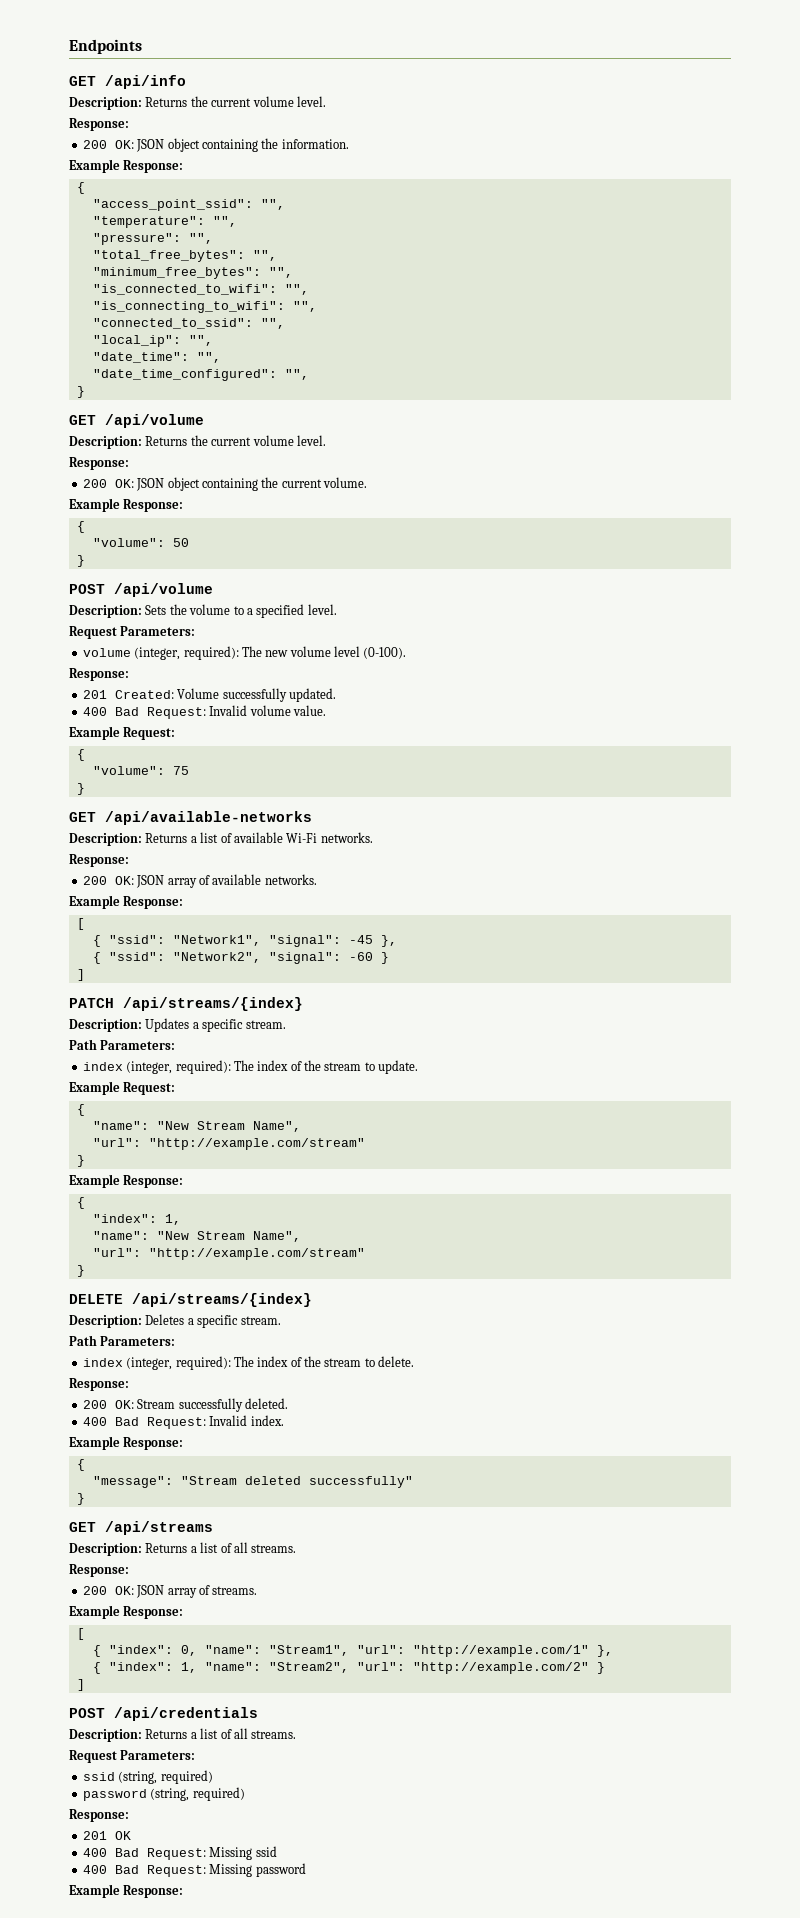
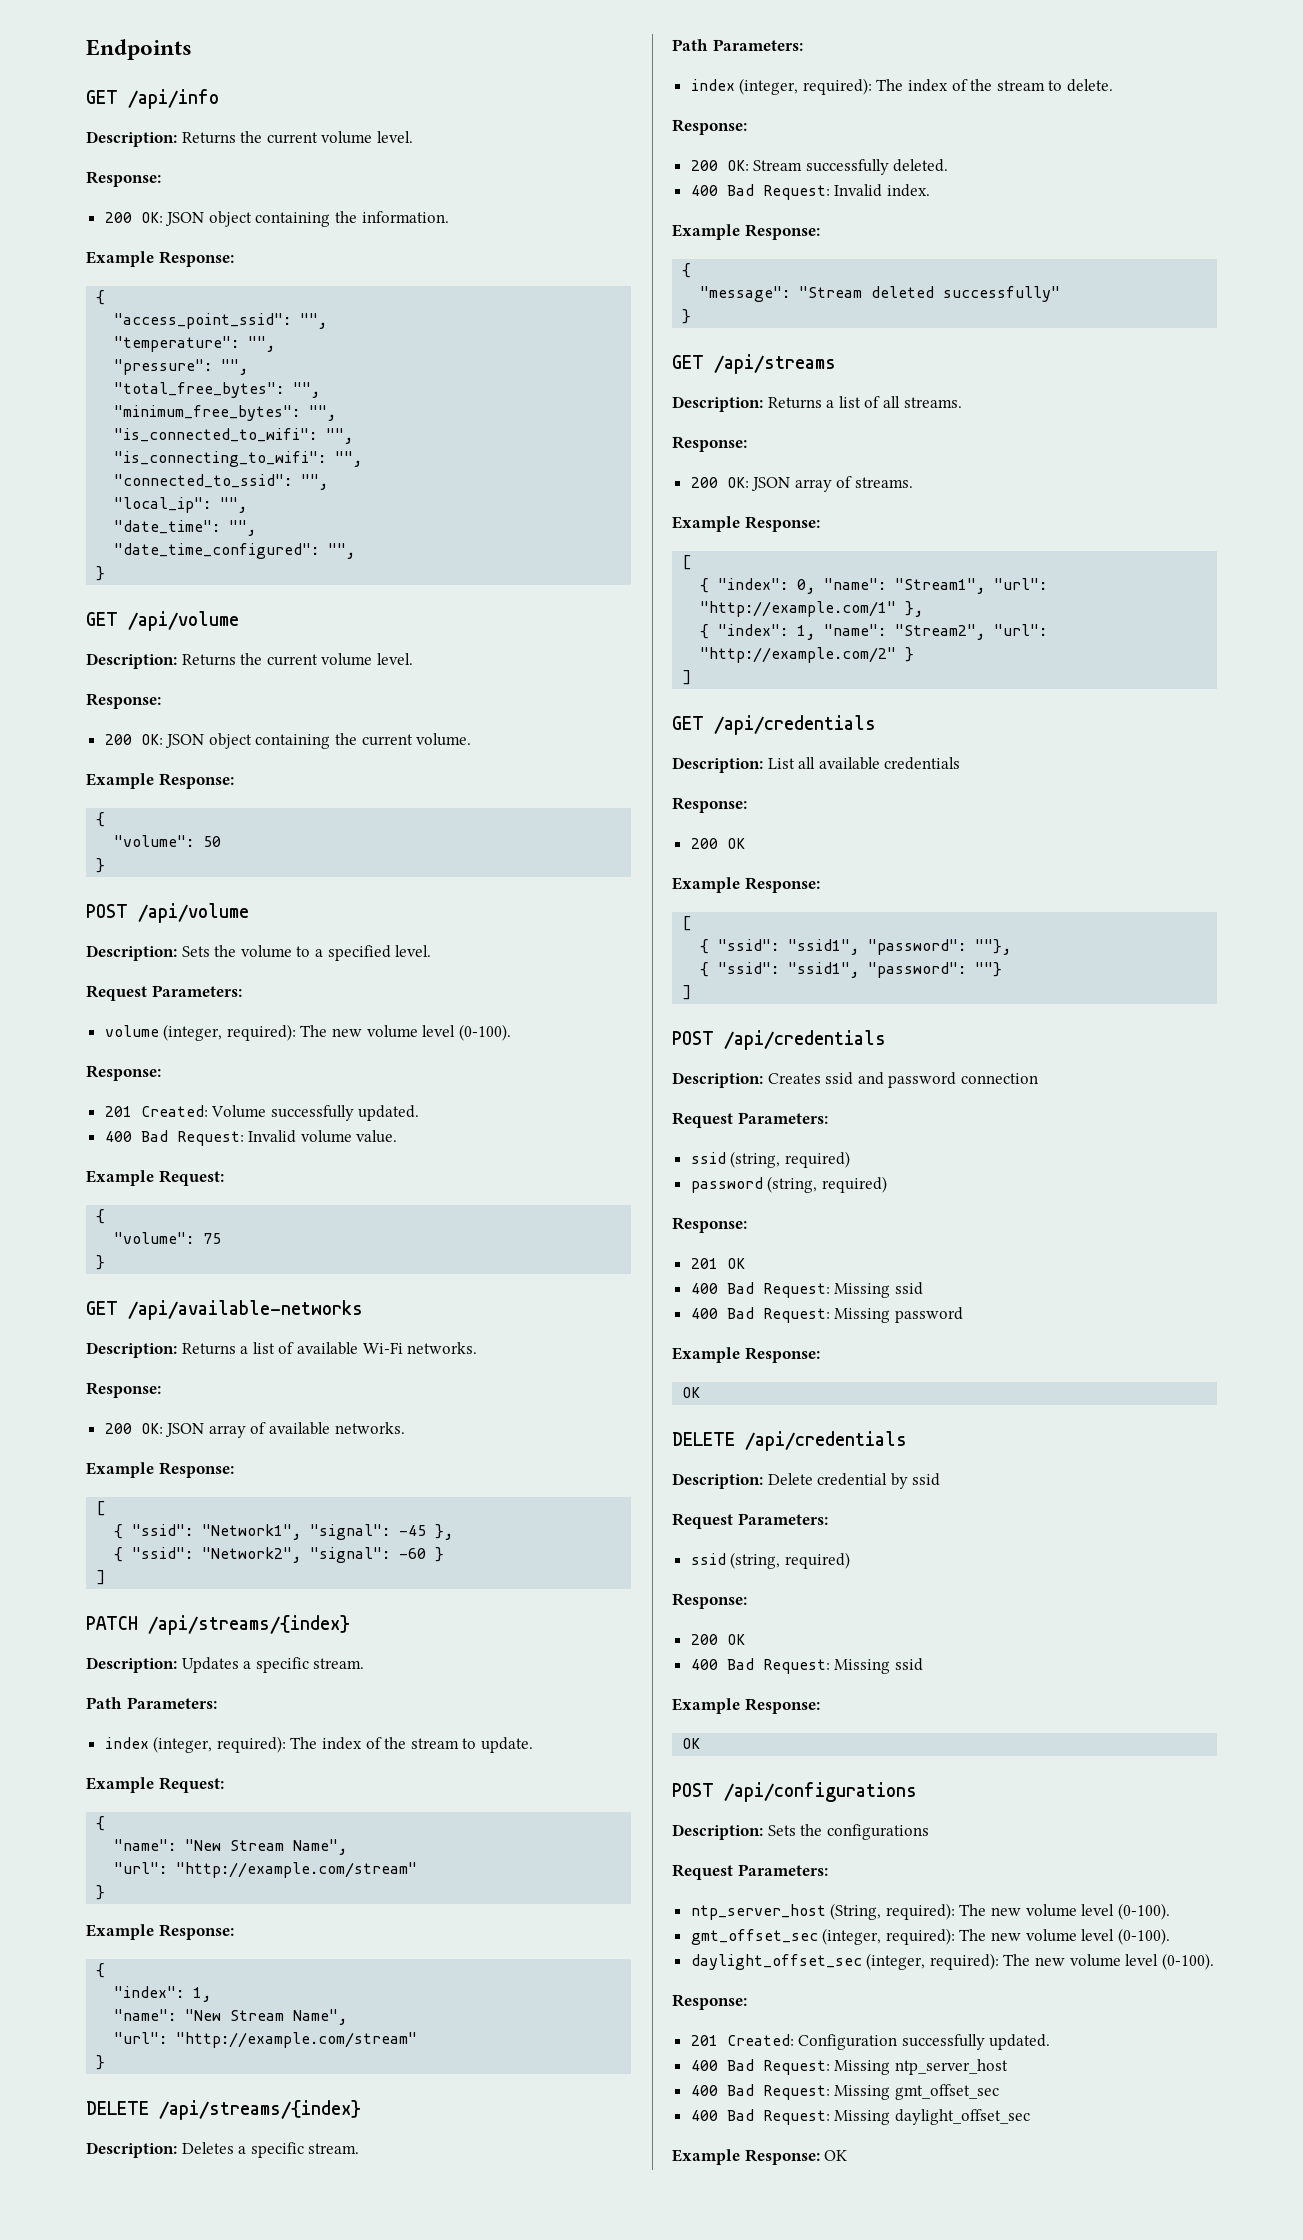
+ GET /api/credentials
+ Description: List all available credentials
+ Response:
+ 200 OK
+ Example Response:
+ [
+ { "ssid": "ssid1", "password": ""},
+ { "ssid": "ssid1", "password": ""}
+ ]
  POST /api/credentials
- Description: Returns a list of all streams.
+ Description: Creates ssid and password connection
  400 Bad Request: Missing password
  Example Response:
+ OK
+ DELETE /api/credentials
+ Description: Delete credential by ssid
+ Request Parameters:
+ ssid (string, required)
+ Response:
+ 200 OK
+ 400 Bad Request: Missing ssid
+ Example Response:
+ OK
+ POST /api/configurations
+ Description: Sets the configurations
+ Request Parameters:
+ ntp_server_host (String, required): The new volume level (0-100).
+ gmt_offset_sec (integer, required): The new volume level (0-100).
+ daylight_offset_sec (integer, required): The new volume level (0-100).
+ Response:
+ 201 Created: Configuration successfully updated.
+ 400 Bad Request: Missing ntp_server_host
+ 400 Bad Request: Missing gmt_offset_sec
+ 400 Bad Request: Missing daylight_offset_sec
+ Example Response: OK

